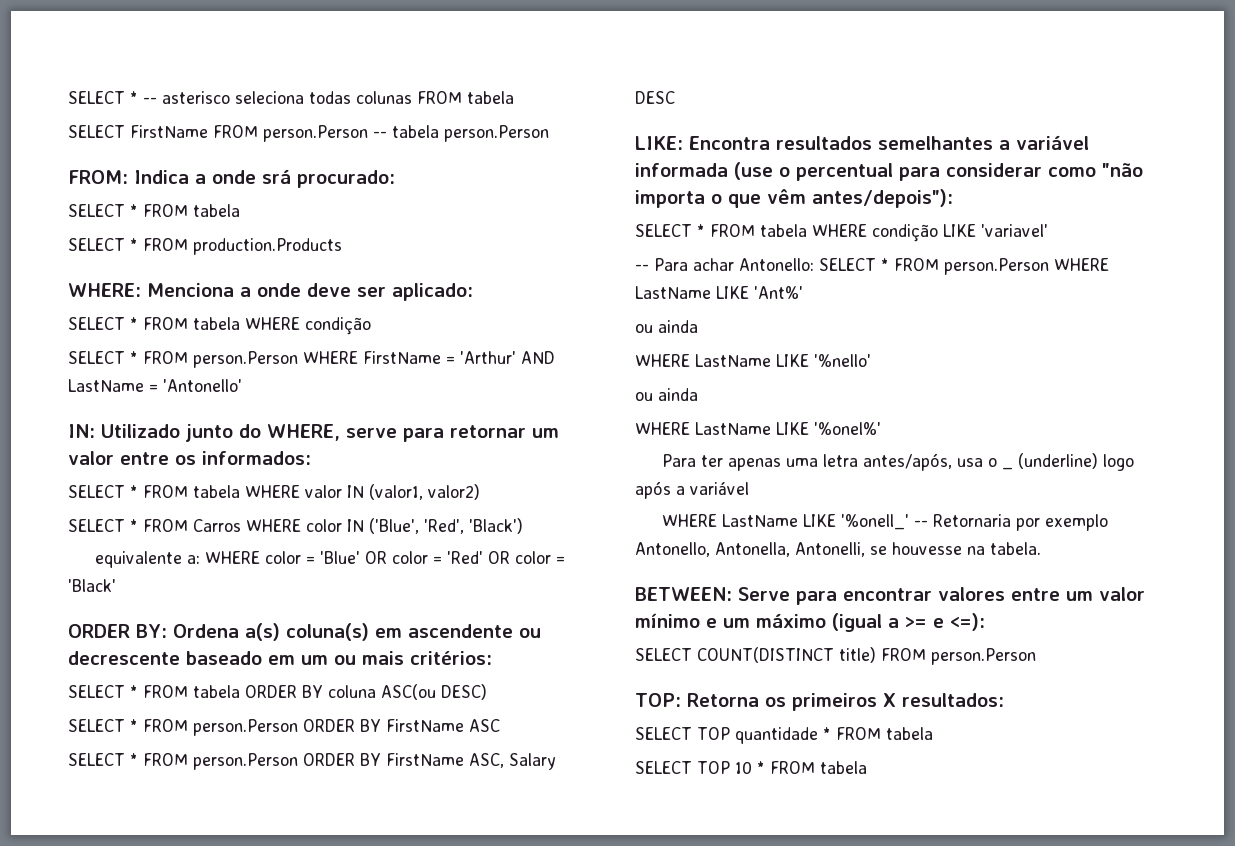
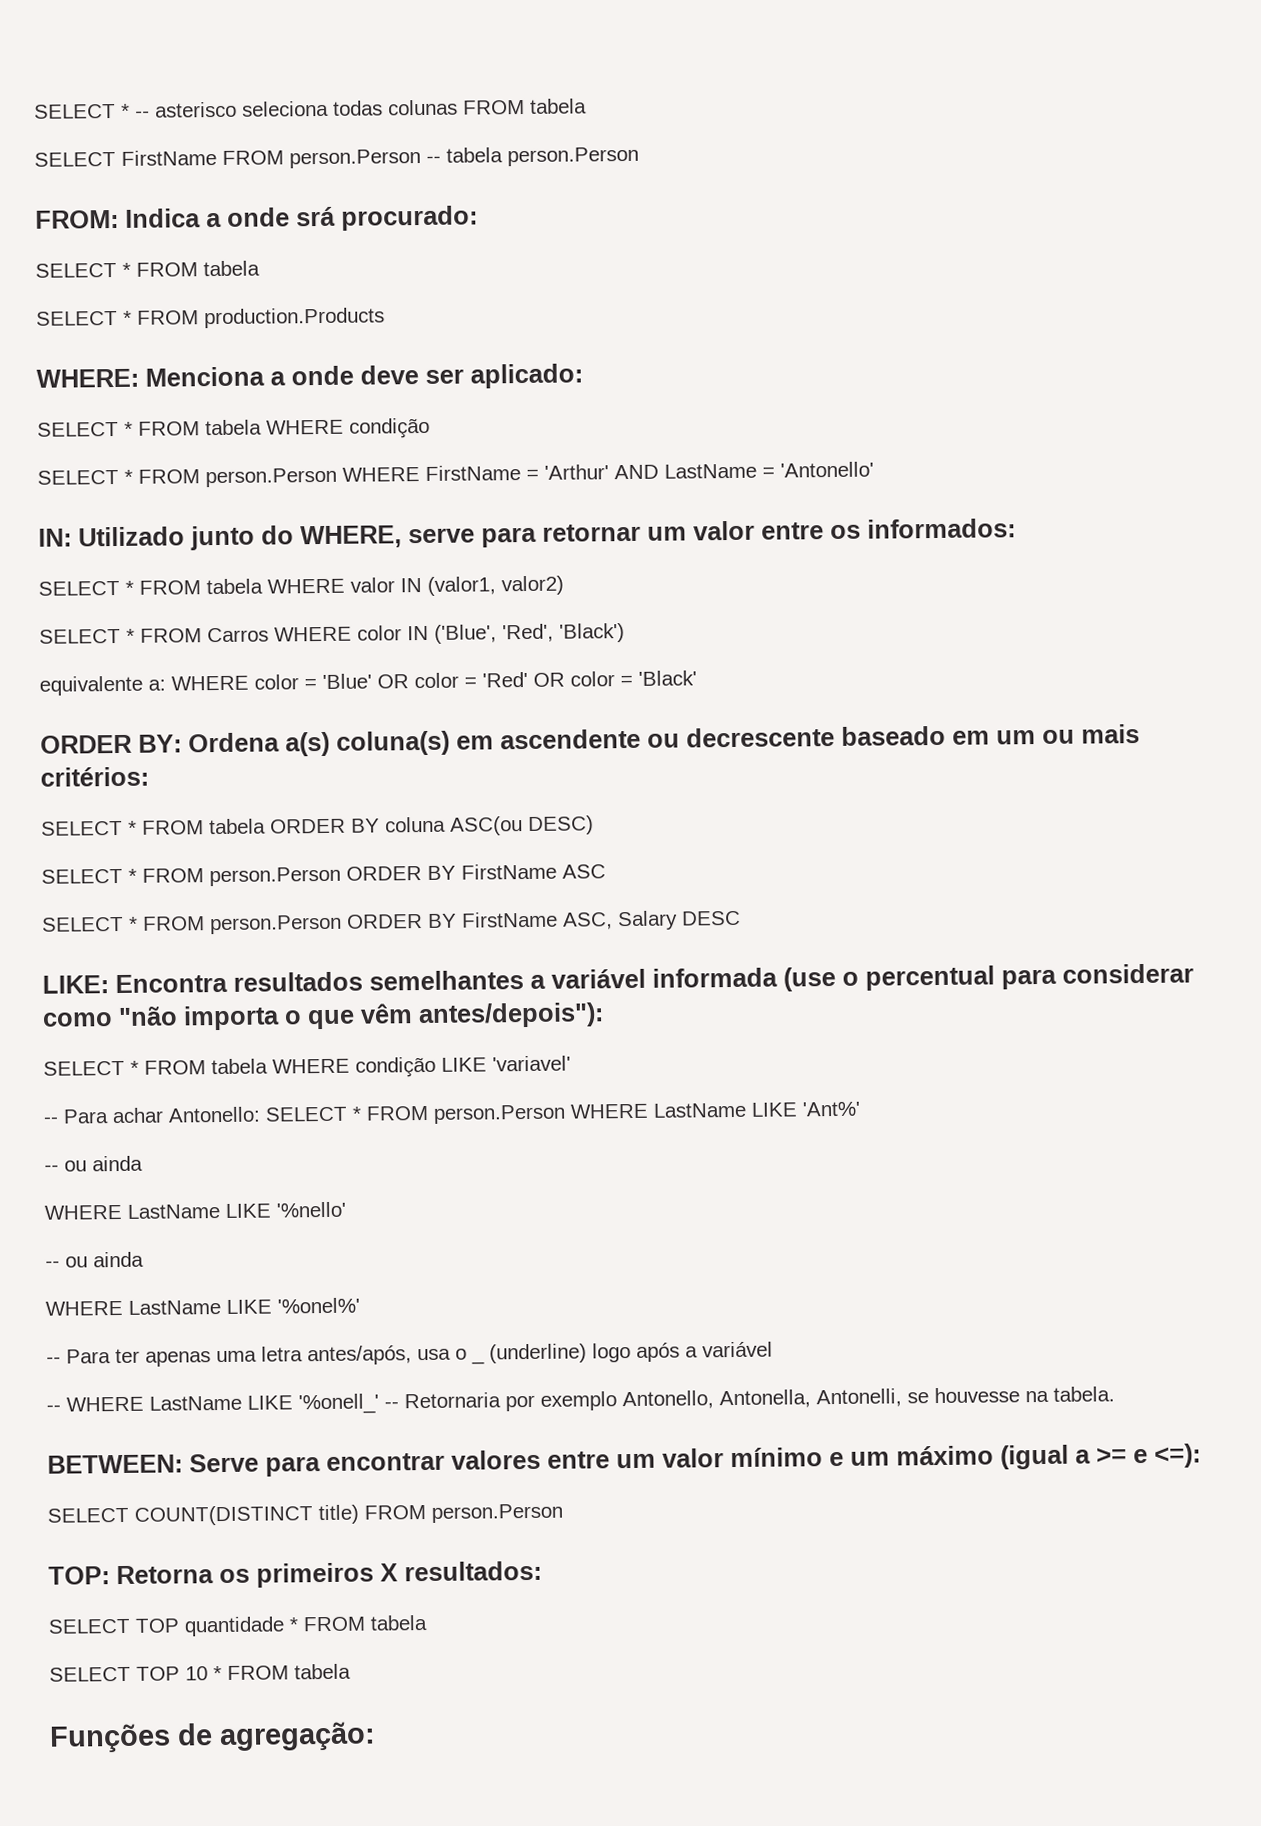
  -- Para achar Antonello: SELECT * FROM person.Person WHERE LastName LIKE 'Ant%'
- ou ainda
+ -- ou ainda
  WHERE LastName LIKE '%nello'
- ou ainda
+ -- ou ainda
- Para ter apenas uma letra antes/após, usa o _ (underline) logo após a variável
+ -- Para ter apenas uma letra antes/após, usa o _ (underline) logo após a variável
- WHERE LastName LIKE '%onell_' -- Retornaria por exemplo Antonello, Antonella, Antonelli, se houvesse na tabela.
+ -- WHERE LastName LIKE '%onell_' -- Retornaria por exemplo Antonello, Antonella, Antonelli, se houvesse na tabela.
+ Funções de agregação:

